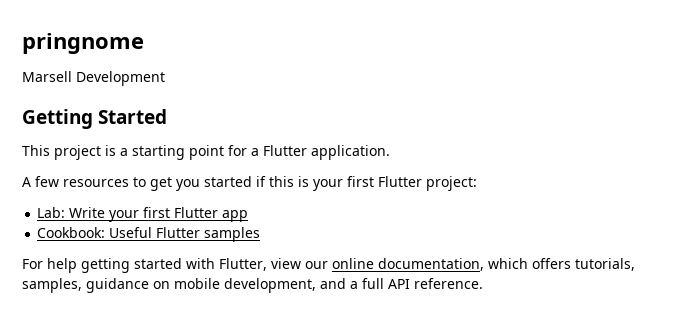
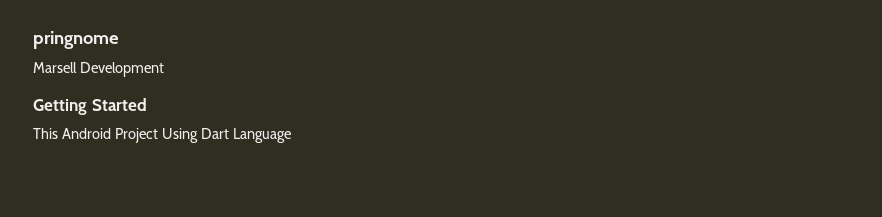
- This project is a starting point for a Flutter application.
- A few resources to get you started if this is your first Flutter project:
- Lab: Write your first Flutter app
- Cookbook: Useful Flutter samples
- For help getting started with Flutter, view our online documentation, which offers tutorials, samples, guidance on mobile development, and a full API reference.
+ This Android Project Using Dart Language

